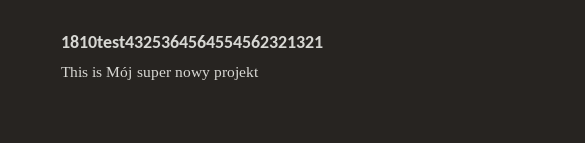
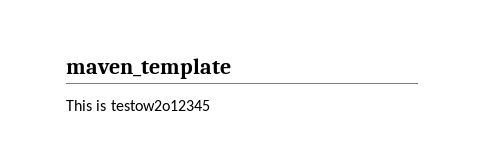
- 1810test4325364564554562321321
+ maven_template
- This is Mój super nowy projekt
+ This is testow2o12345

